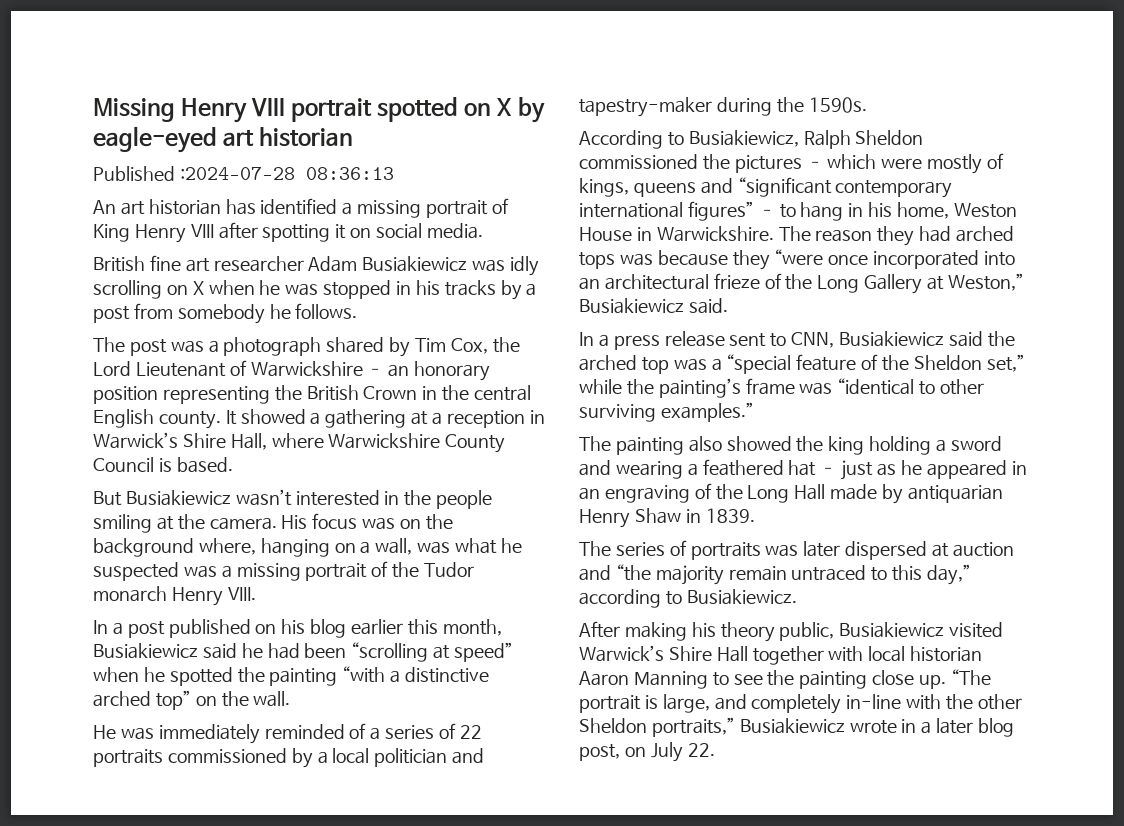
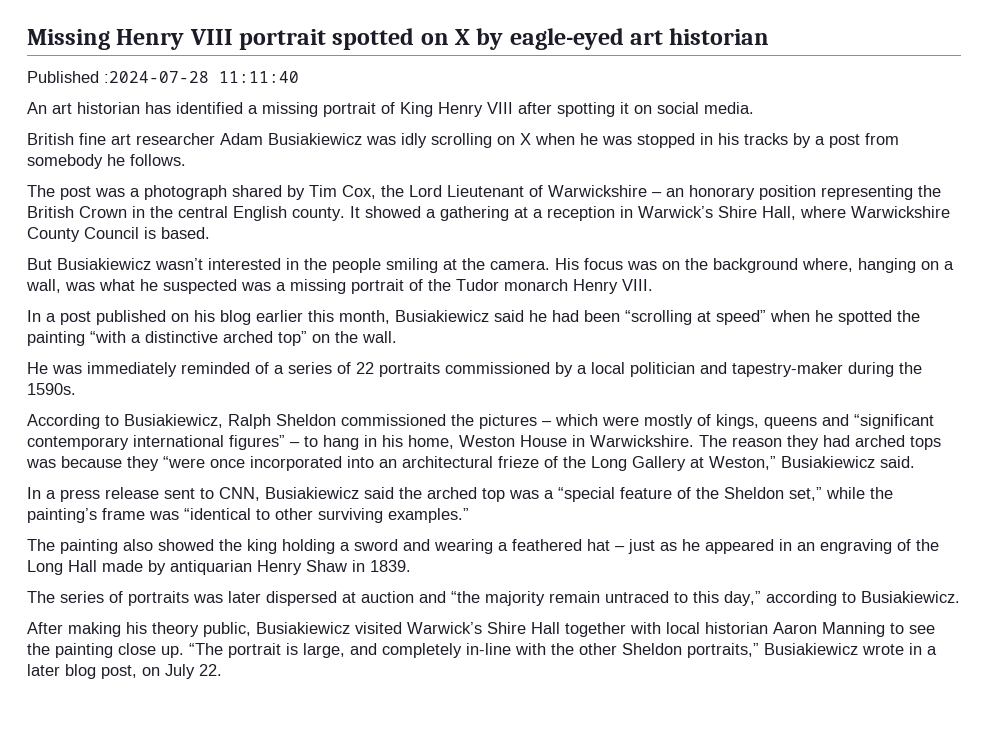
- Published :2024-07-28 08:36:13
+ Published :2024-07-28 11:11:40

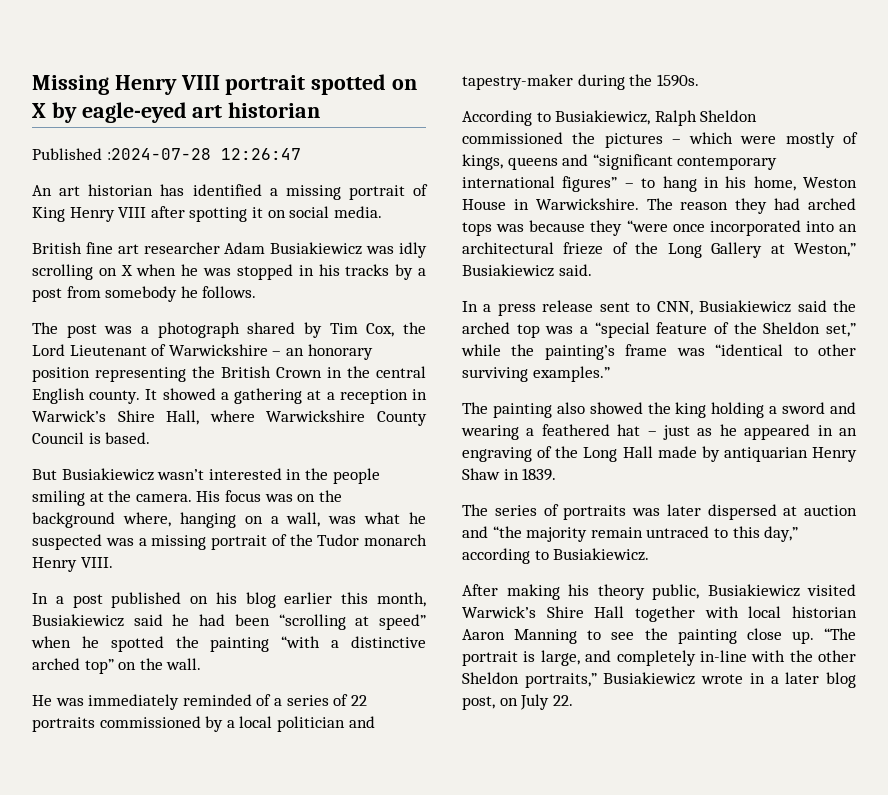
- Published :2024-07-28 11:11:40
+ Published :2024-07-28 12:26:47

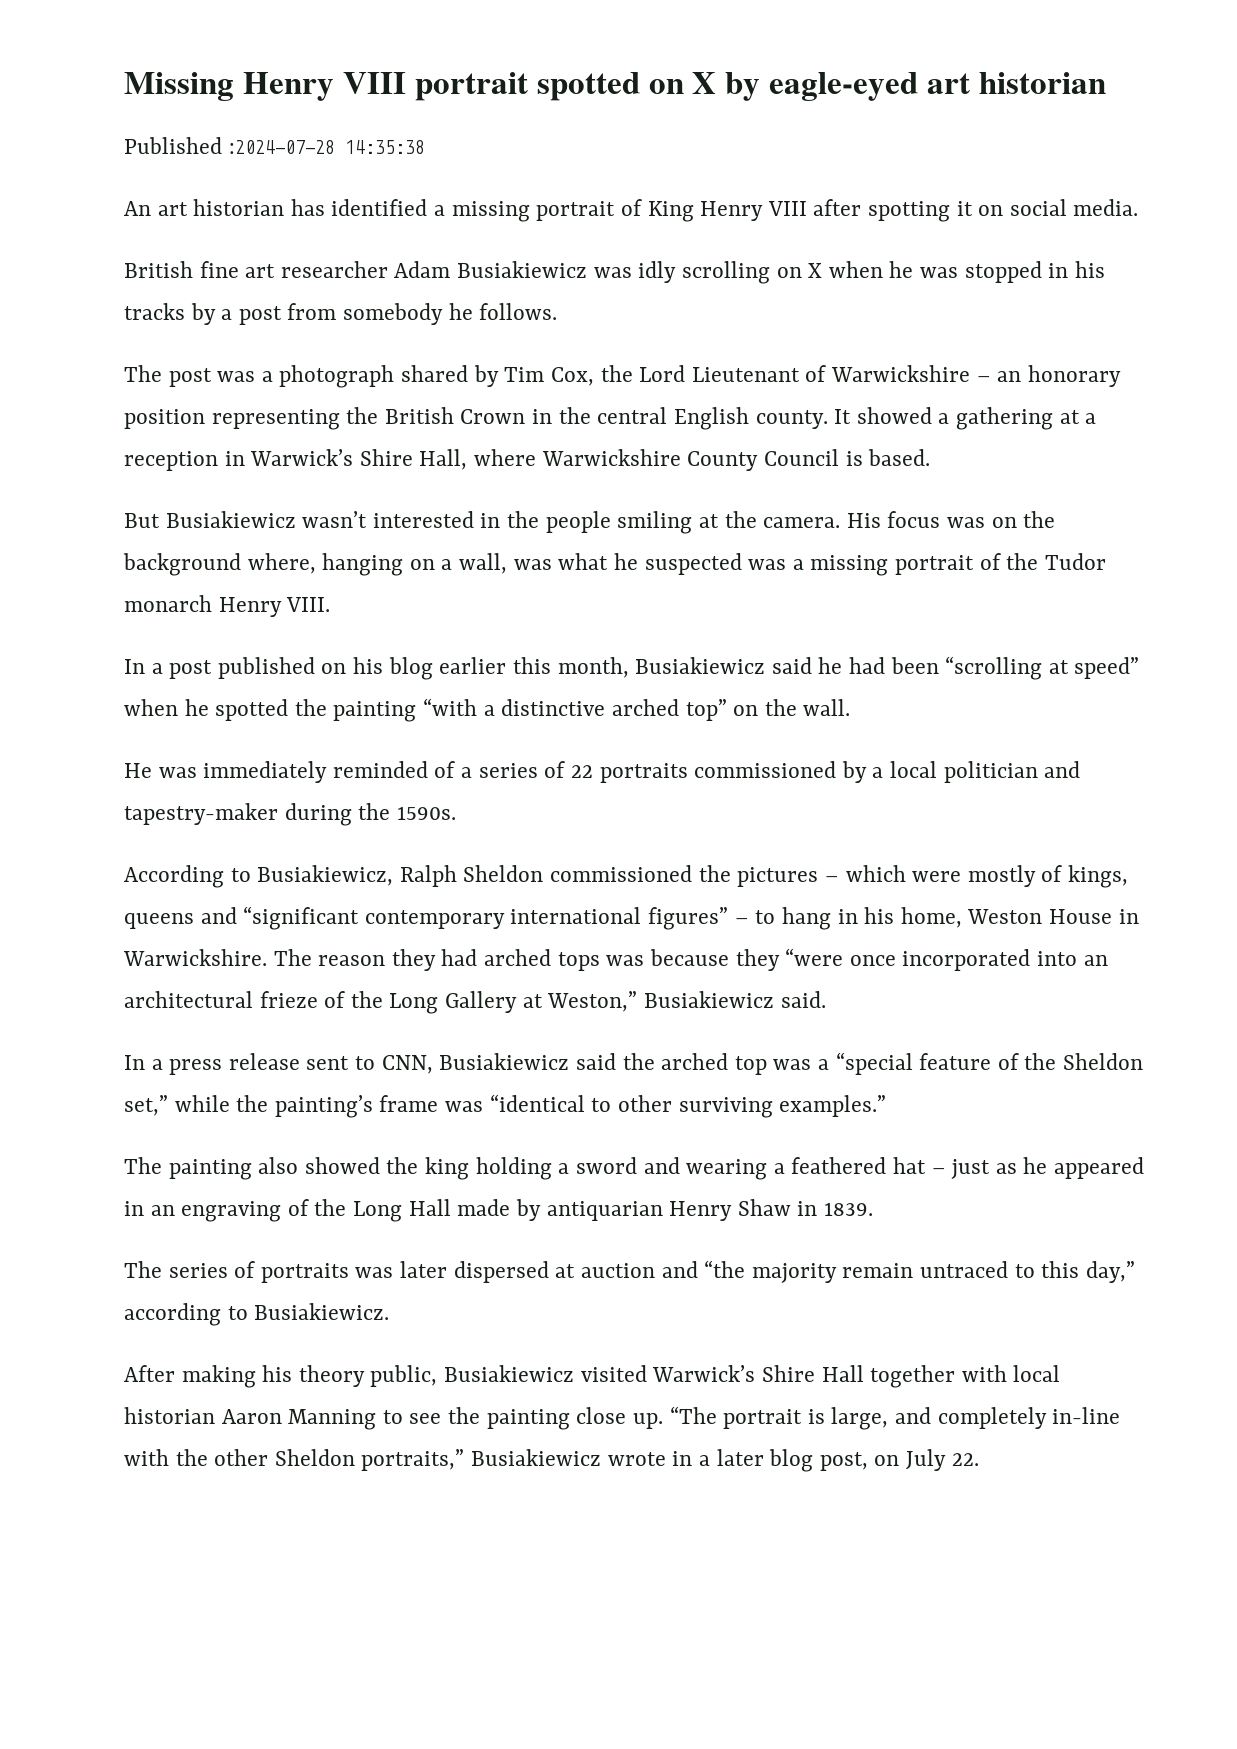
- Published :2024-07-28 12:26:47
+ Published :2024-07-28 14:35:38

